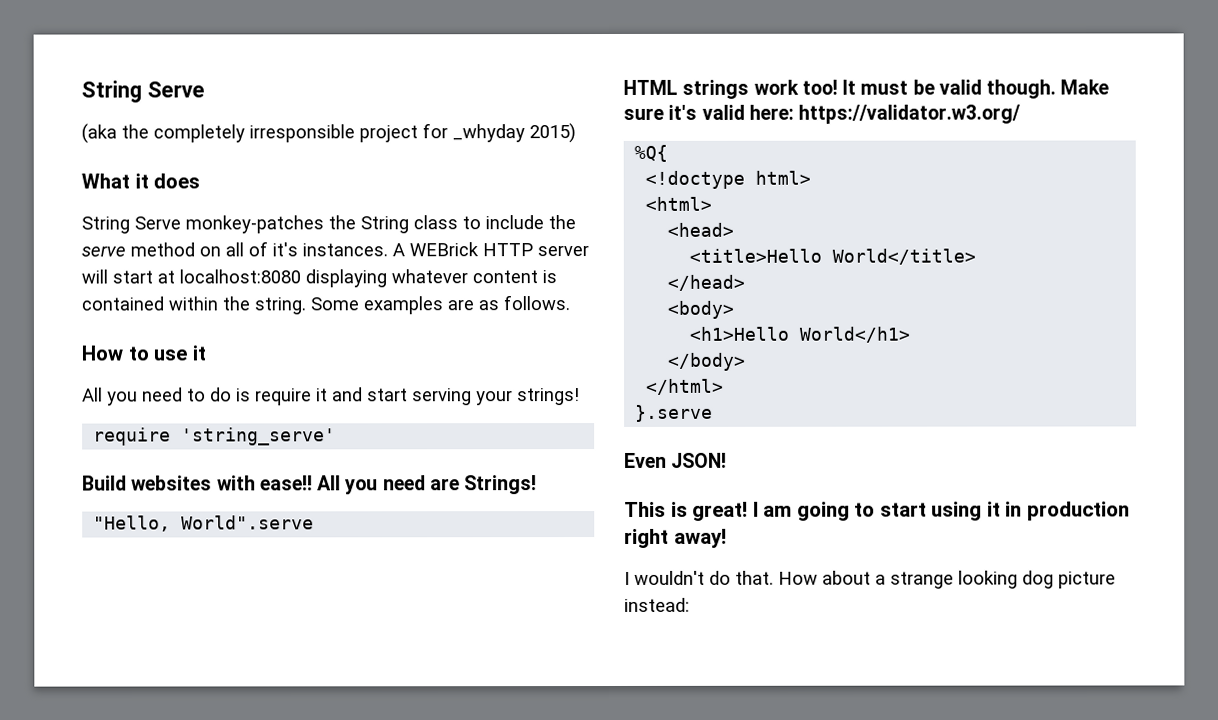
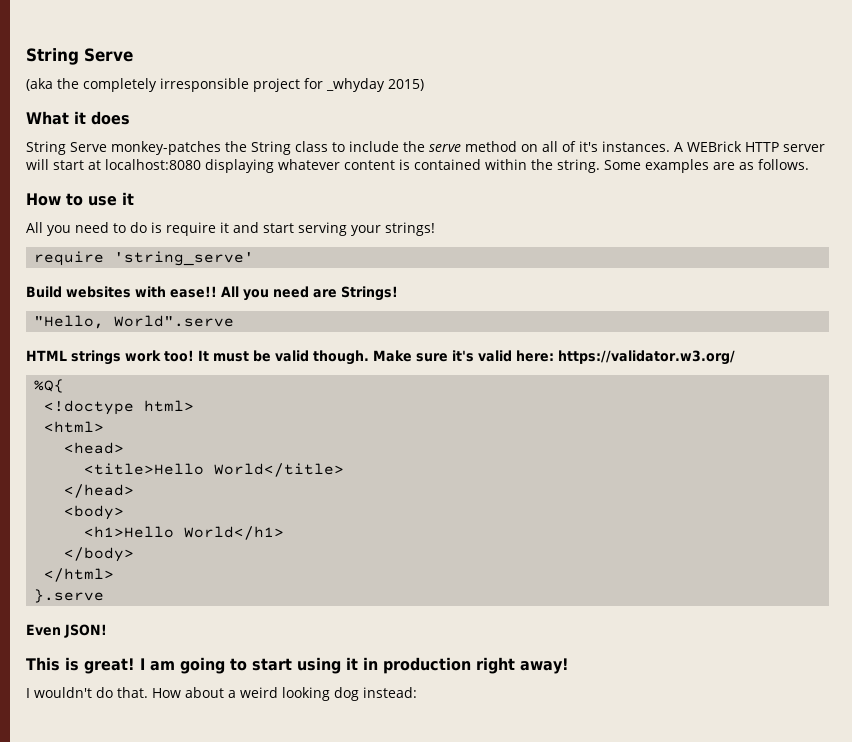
- How about a strange looking dog picture instead:
+ How about a weird looking dog instead:

